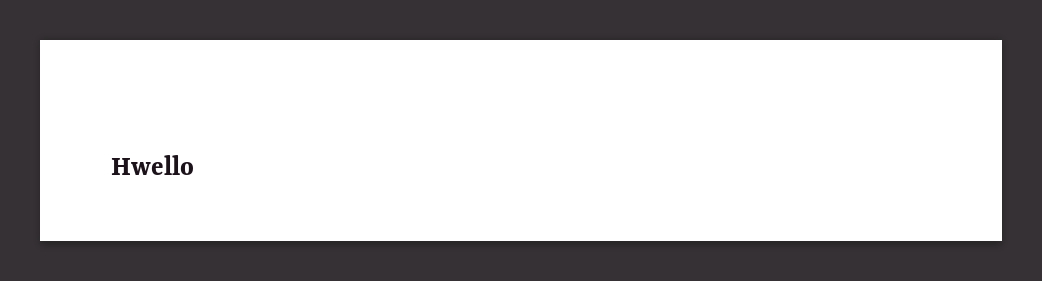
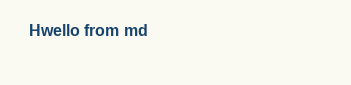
- Hwello
+ Hwello from md

